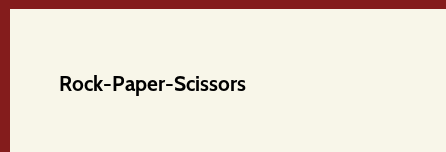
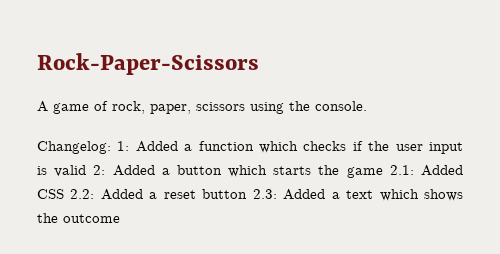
+ A game of rock, paper, scissors using the console.
+ Changelog: 1: Added a function which checks if the user input is valid 2: Added a button which starts the game 2.1: Added CSS 2.2: Added a reset button 2.3: Added a text which shows the outcome

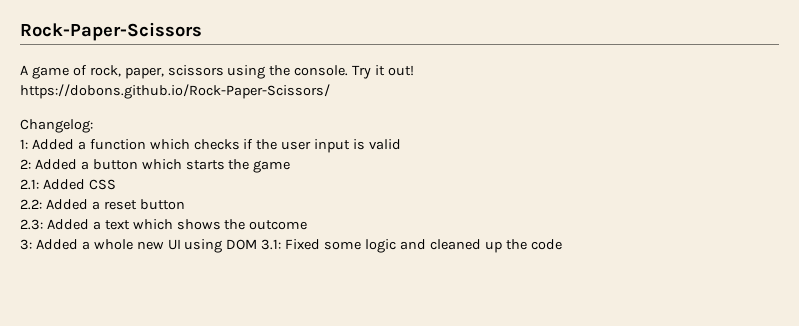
+ Try it out!
+ https://dobons.github.io/Rock-Paper-Scissors/
- Changelog: 1: Added a function which checks if the user input is valid 2: Added a button which starts the game 2.1: Added CSS 2.2: Added a reset button 2.3: Added a text which shows the outcome
+ Changelog:
+ 1: Added a function which checks if the user input is valid
+ 2: Added a button which starts the game
+ 2.1: Added CSS
+ 2.2: Added a reset button
+ 2.3: Added a text which shows the outcome
+ 3: Added a whole new UI using DOM 3.1: Fixed some logic and cleaned up the code

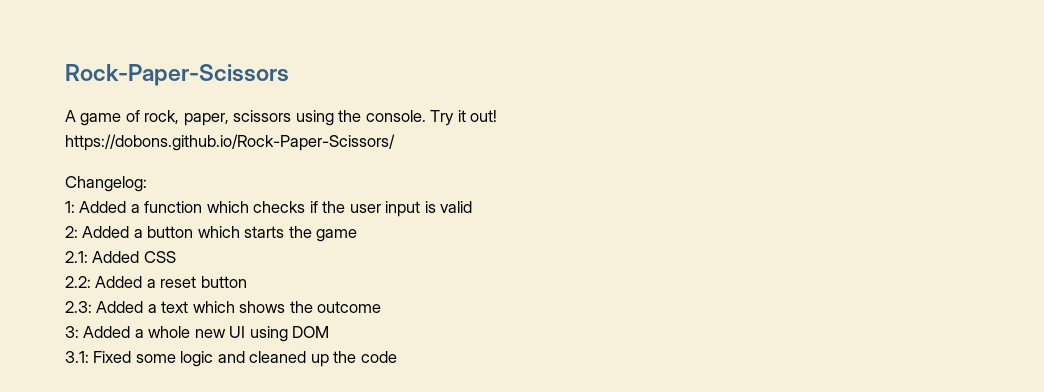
- 3: Added a whole new UI using DOM 3.1: Fixed some logic and cleaned up the code
+ 3: Added a whole new UI using DOM
+ 3.1: Fixed some logic and cleaned up the code

